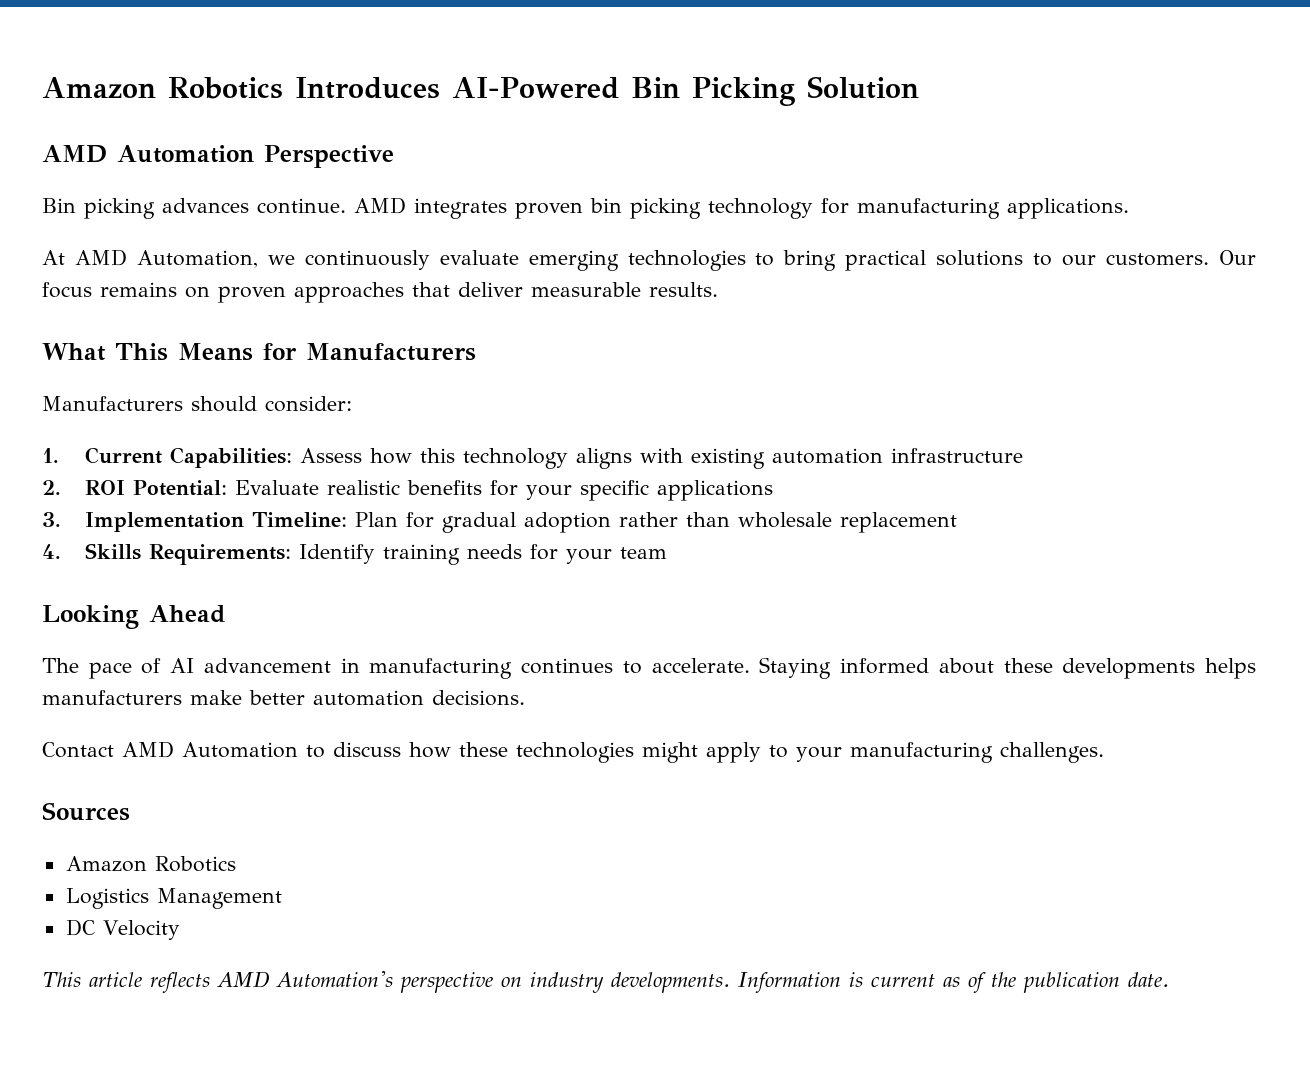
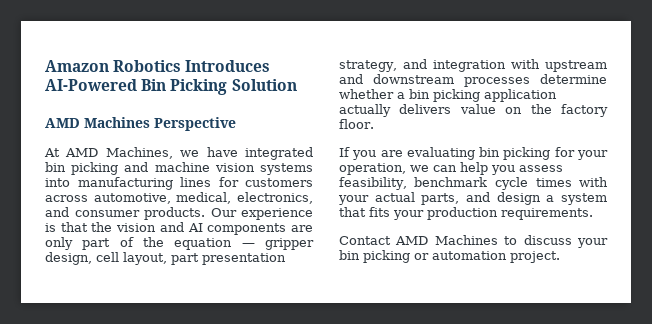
- AMD Automation Perspective
+ AMD Machines Perspective
- Bin picking advances continue. AMD integrates proven bin picking technology for manufacturing applications.
- At AMD Automation, we continuously evaluate emerging technologies to bring practical solutions to our customers. Our focus remains on proven approaches that deliver measurable results.
- What This Means for Manufacturers
- Manufacturers should consider:
- 1. Current Capabilities: Assess how this technology aligns with existing automation infrastructure
- 2. ROI Potential: Evaluate realistic benefits for your specific applications
- 3. Implementation Timeline: Plan for gradual adoption rather than wholesale replacement
- 4. Skills Requirements: Identify training needs for your team
- Looking Ahead
- The pace of AI advancement in manufacturing continues to accelerate. Staying informed about these developments helps manufacturers make better automation decisions.
+ At AMD Machines, we have integrated bin picking and machine vision systems into manufacturing lines for customers across automotive, medical, electronics, and consumer products. Our experience is that the vision and AI components are only part of the equation — gripper design, cell layout, part presentation strategy, and integration with upstream and downstream processes determine whether a bin picking application actually delivers value on the factory floor.
+ If you are evaluating bin picking for your operation, we can help you assess feasibility, benchmark cycle times with your actual parts, and design a system that fits your production requirements.
- Contact AMD Automation to discuss how these technologies might apply to your manufacturing challenges.
- Sources
- Amazon Robotics
- Logistics Management
- DC Velocity
- This article reflects AMD Automation's perspective on industry developments. Information is current as of the publication date.
+ Contact AMD Machines to discuss your bin picking or automation project.

